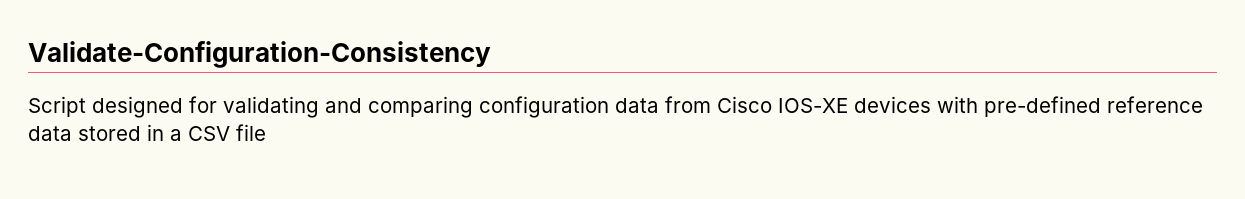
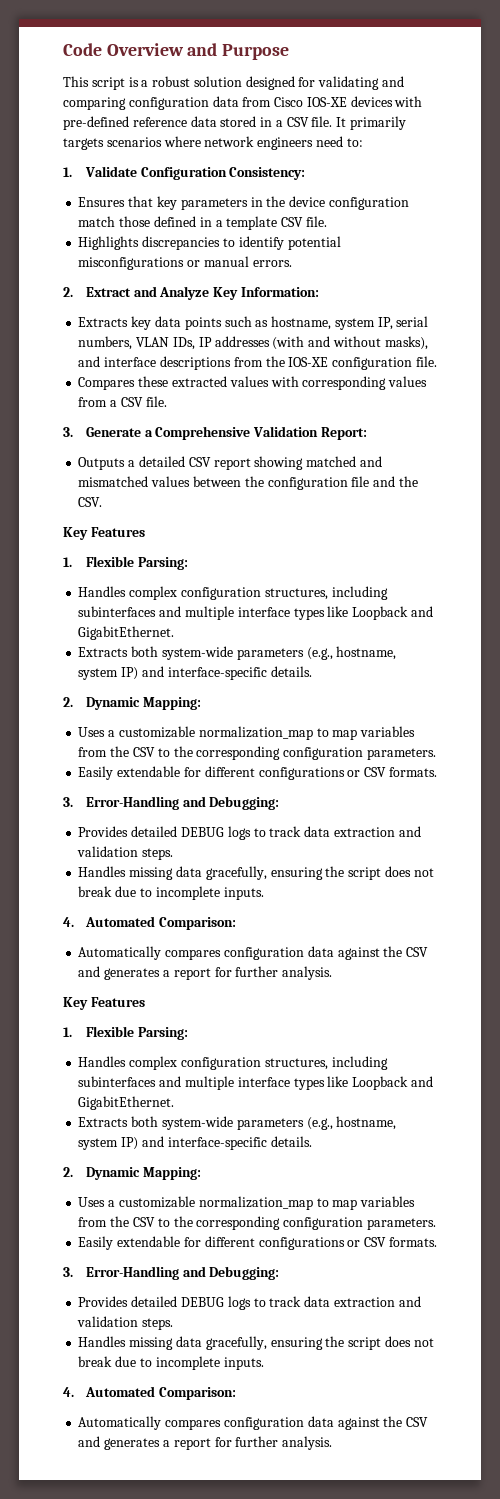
- Validate-Configuration-Consistency
- Script designed for validating and comparing configuration data from Cisco IOS-XE devices with pre-defined reference data stored in a CSV file
+ Code Overview and Purpose
+ This script is a robust solution designed for validating and comparing configuration data from Cisco IOS-XE devices with pre-defined reference data stored in a CSV file. It primarily targets scenarios where network engineers need to:
+ 1. Validate Configuration Consistency:
+ Ensures that key parameters in the device configuration match those defined in a template CSV file.
+ Highlights discrepancies to identify potential misconfigurations or manual errors.
+ 2. Extract and Analyze Key Information:
+ Extracts key data points such as hostname, system IP, serial numbers, VLAN IDs, IP addresses (with and without masks), and interface descriptions from the IOS-XE configuration file.
+ Compares these extracted values with corresponding values from a CSV file.
+ 3. Generate a Comprehensive Validation Report:
+ Outputs a detailed CSV report showing matched and mismatched values between the configuration file and the CSV.
+ Key Features
+ 1. Flexible Parsing:
+ Handles complex configuration structures, including subinterfaces and multiple interface types like Loopback and GigabitEthernet.
+ Extracts both system-wide parameters (e.g., hostname, system IP) and interface-specific details.
+ 2. Dynamic Mapping:
+ Uses a customizable normalization_map to map variables from the CSV to the corresponding configuration parameters.
+ Easily extendable for different configurations or CSV formats.
+ 3. Error-Handling and Debugging:
+ Provides detailed DEBUG logs to track data extraction and validation steps.
+ Handles missing data gracefully, ensuring the script does not break due to incomplete inputs.
+ 4. Automated Comparison:
+ Automatically compares configuration data against the CSV and generates a report for further analysis.
+ Key Features
+ 1. Flexible Parsing:
+ Handles complex configuration structures, including subinterfaces and multiple interface types like Loopback and GigabitEthernet.
+ Extracts both system-wide parameters (e.g., hostname, system IP) and interface-specific details.
+ 2. Dynamic Mapping:
+ Uses a customizable normalization_map to map variables from the CSV to the corresponding configuration parameters.
+ Easily extendable for different configurations or CSV formats.
+ 3. Error-Handling and Debugging:
+ Provides detailed DEBUG logs to track data extraction and validation steps.
+ Handles missing data gracefully, ensuring the script does not break due to incomplete inputs.
+ 4. Automated Comparison:
+ Automatically compares configuration data against the CSV and generates a report for further analysis.

